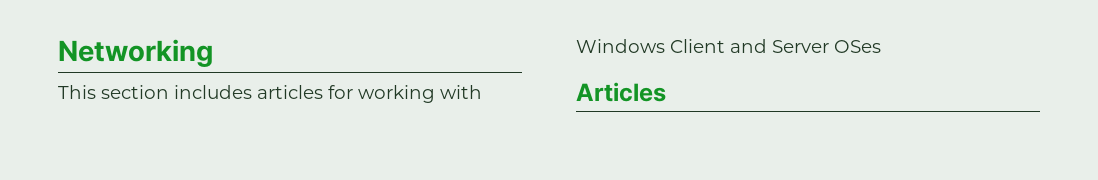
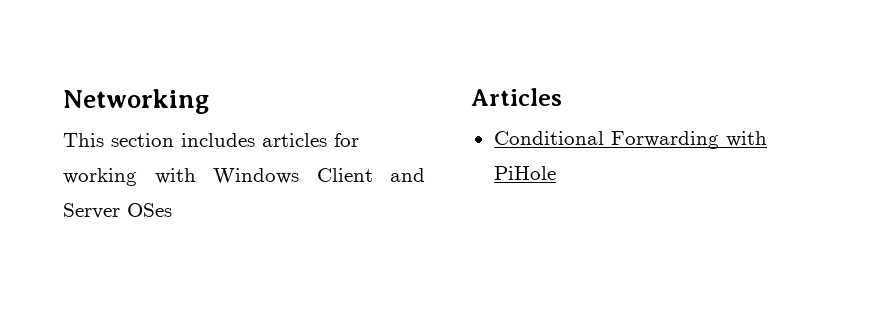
+ Conditional Forwarding with PiHole

